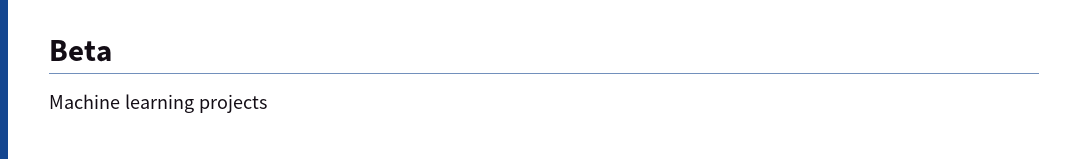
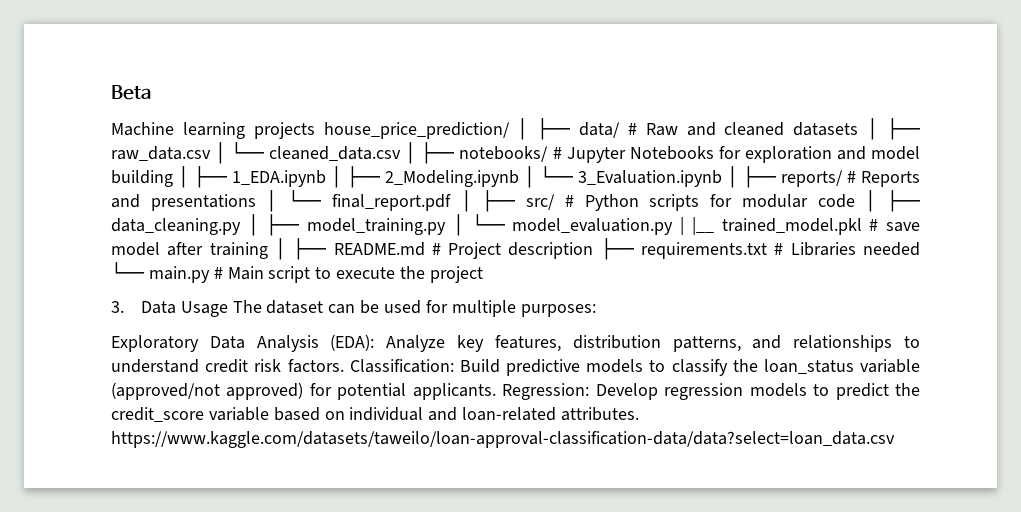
- Machine learning projects
+ Machine learning projects house_price_prediction/ │ ├── data/ # Raw and cleaned datasets │ ├── raw_data.csv │ └── cleaned_data.csv │ ├── notebooks/ # Jupyter Notebooks for exploration and model building │ ├── 1_EDA.ipynb │ ├── 2_Modeling.ipynb │ └── 3_Evaluation.ipynb │ ├── reports/ # Reports and presentations │ └── final_report.pdf │ ├── src/ # Python scripts for modular code │ ├── data_cleaning.py │ ├── model_training.py │ └── model_evaluation.py | |__ trained_model.pkl # save model after training │ ├── README.md # Project description ├── requirements.txt # Libraries needed └── main.py # Main script to execute the project
+ 3. Data Usage The dataset can be used for multiple purposes:
+ Exploratory Data Analysis (EDA): Analyze key features, distribution patterns, and relationships to understand credit risk factors. Classification: Build predictive models to classify the loan_status variable (approved/not approved) for potential applicants. Regression: Develop regression models to predict the credit_score variable based on individual and loan-related attributes. https://www.kaggle.com/datasets/taweilo/loan-approval-classification-data/data?select=loan_data.csv

